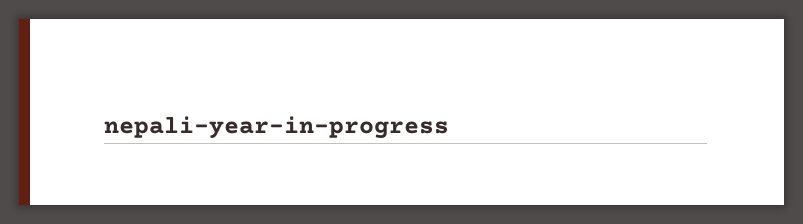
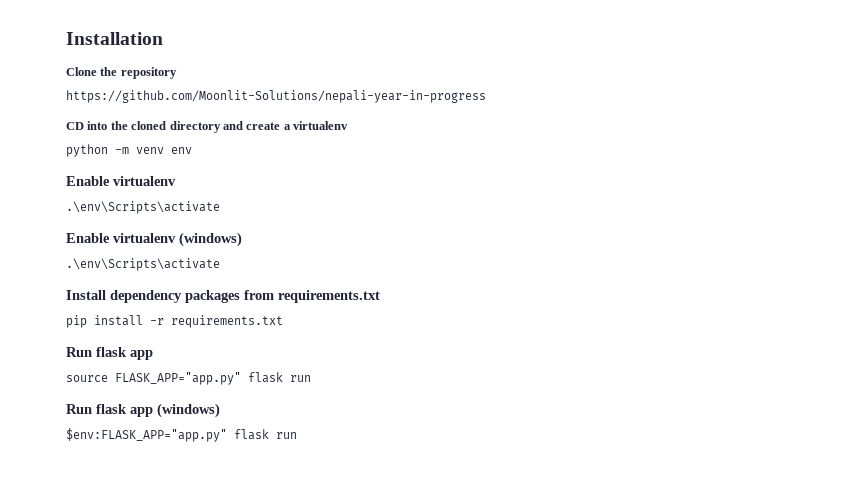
- nepali-year-in-progress
+ Installation
+ Clone the repository
+ https://github.com/Moonlit-Solutions/nepali-year-in-progress
+ CD into the cloned directory and create a virtualenv
+ python -m venv env
+ Enable virtualenv
+ .\env\Scripts\activate
+ Enable virtualenv (windows)
+ .\env\Scripts\activate
+ Install dependency packages from requirements.txt
+ pip install -r requirements.txt
+ Run flask app
+ source FLASK_APP="app.py" flask run
+ Run flask app (windows)
+ $env:FLASK_APP="app.py" flask run

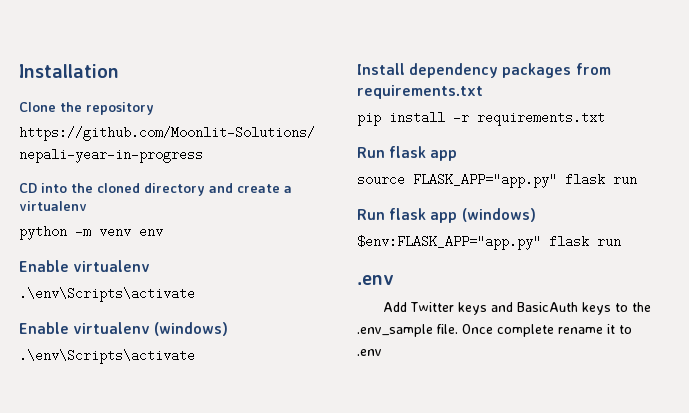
  $env:FLASK_APP="app.py" flask run
+ .env
+ Add Twitter keys and BasicAuth keys to the .env_sample file. Once complete rename it to .env

